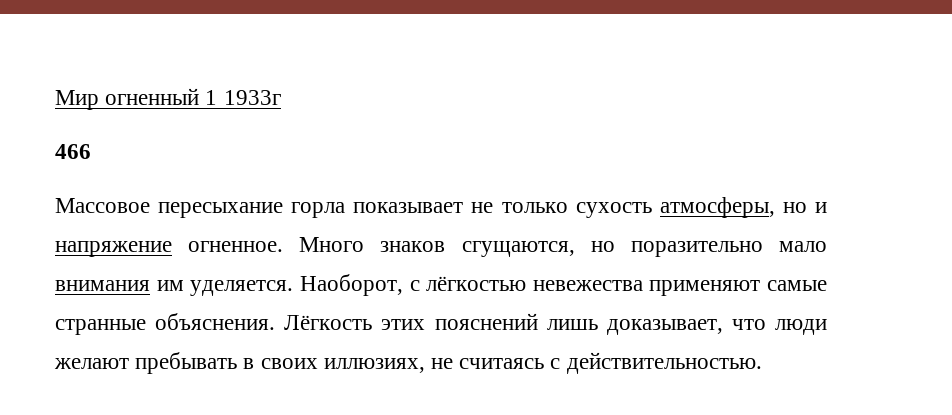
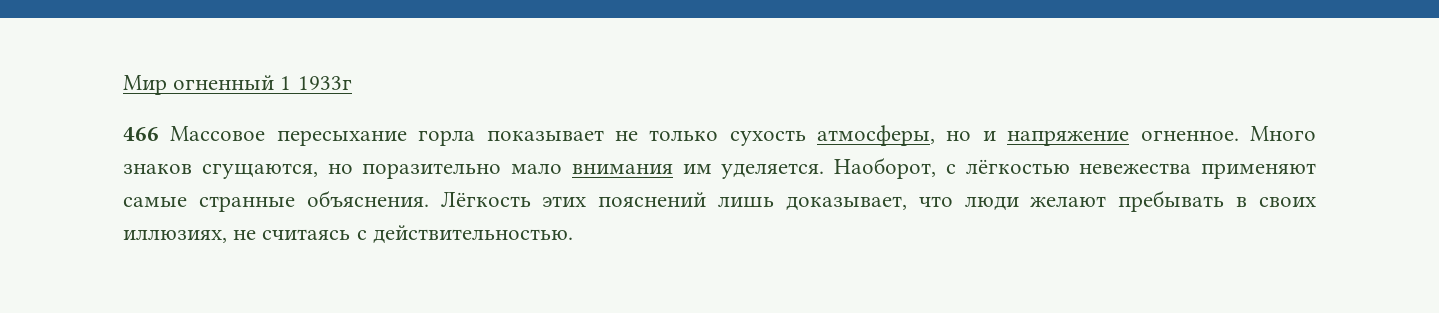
- 466
- Массовое пересыхание горла показывает не только сухость атмосферы, но и напряжение огненное.
+ 466 Массовое пересыхание горла показывает не только сухость атмосферы, но и напряжение огненное.

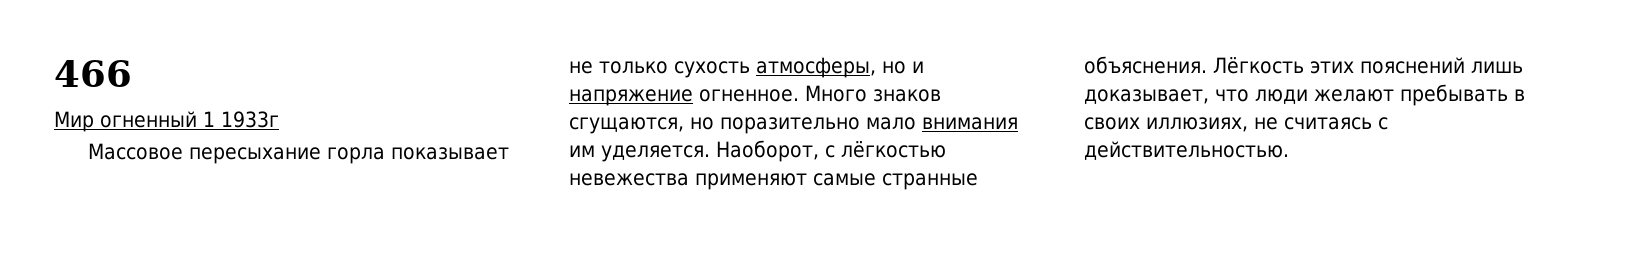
+ 466
- 466 Массовое пересыхание горла показывает не только сухость атмосферы, но и напряжение огненное.
+ Массовое пересыхание горла показывает не только сухость атмосферы, но и напряжение огненное.

